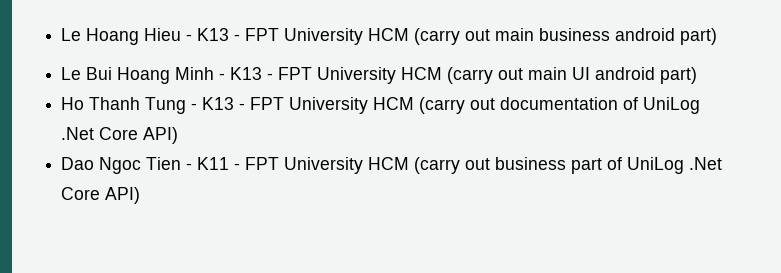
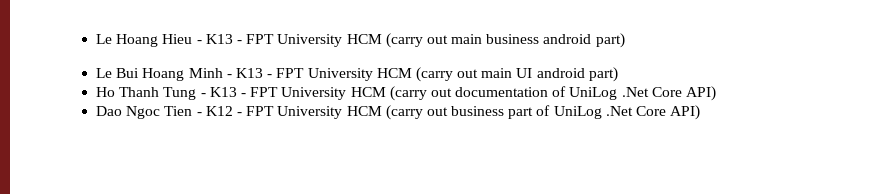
- Dao Ngoc Tien - K11 - FPT University HCM (carry out business part of UniLog .Net Core API)
+ Dao Ngoc Tien - K12 - FPT University HCM (carry out business part of UniLog .Net Core API)

